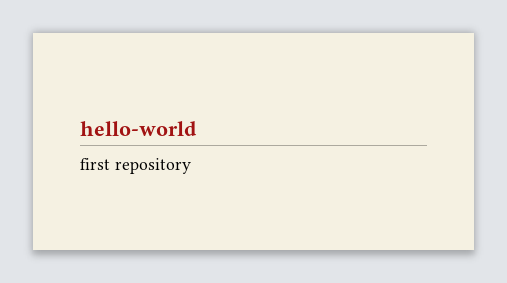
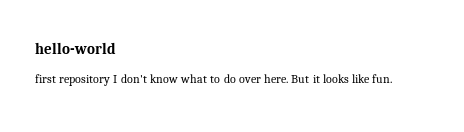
- first repository
+ first repository I don't know what to do over here. But it looks like fun.

